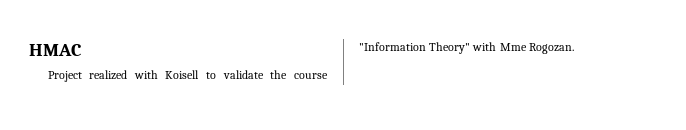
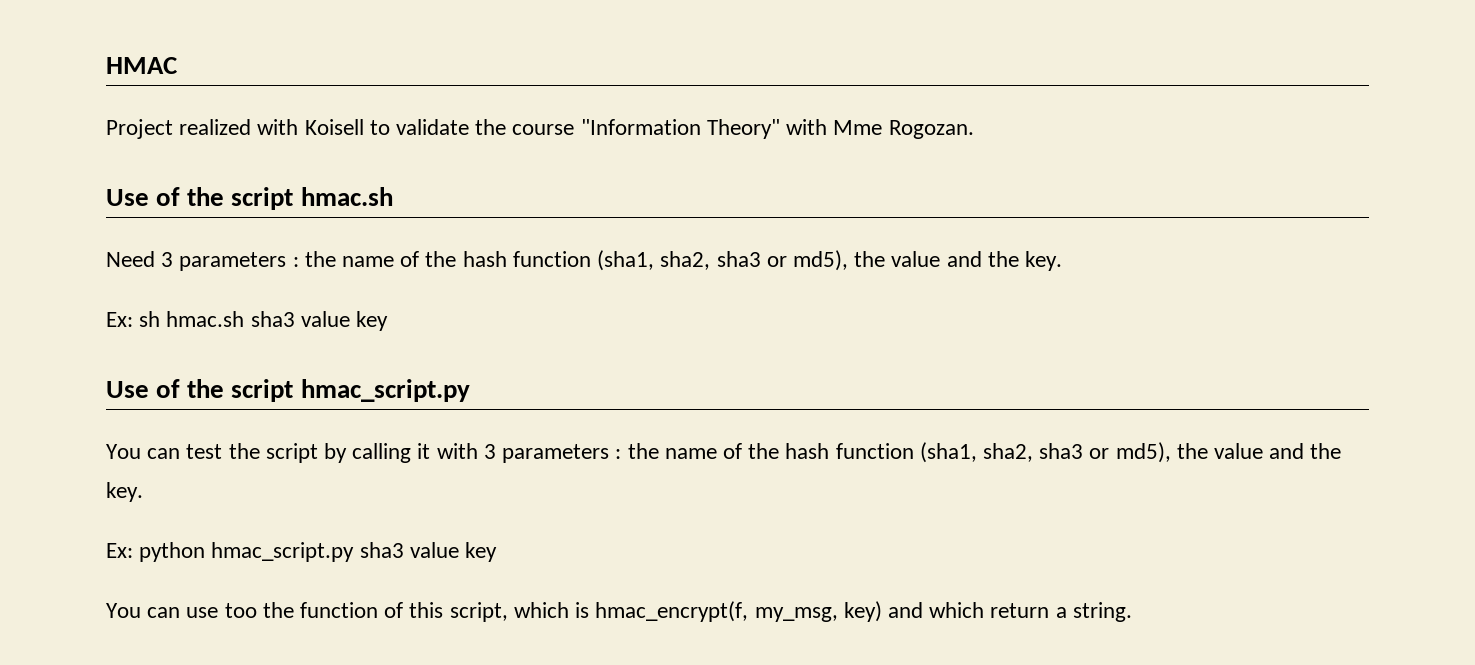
+ Use of the script hmac.sh
+ Need 3 parameters : the name of the hash function (sha1, sha2, sha3 or md5), the value and the key.
+ Ex: sh hmac.sh sha3 value key
+ Use of the script hmac_script.py
+ You can test the script by calling it with 3 parameters : the name of the hash function (sha1, sha2, sha3 or md5), the value and the key.
+ Ex: python hmac_script.py sha3 value key
+ You can use too the function of this script, which is hmac_encrypt(f, my_msg, key) and which return a string.

